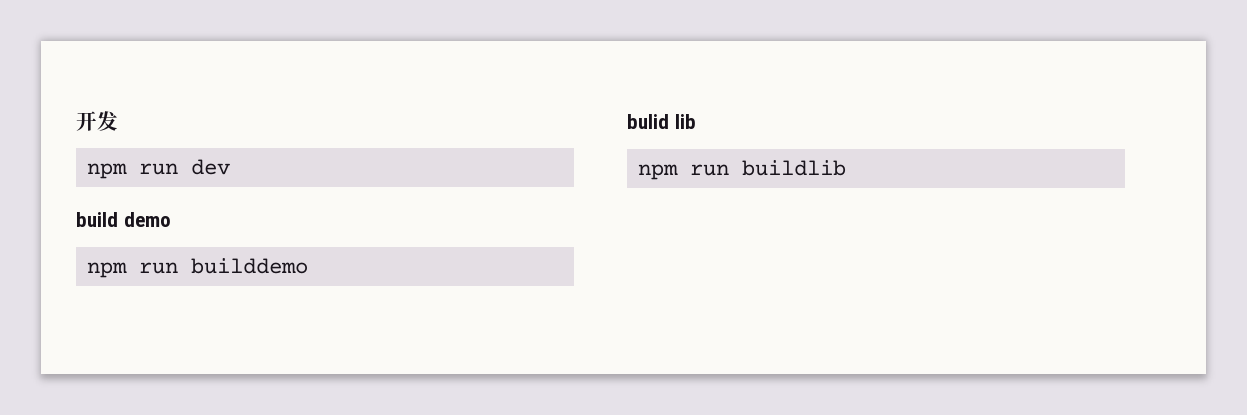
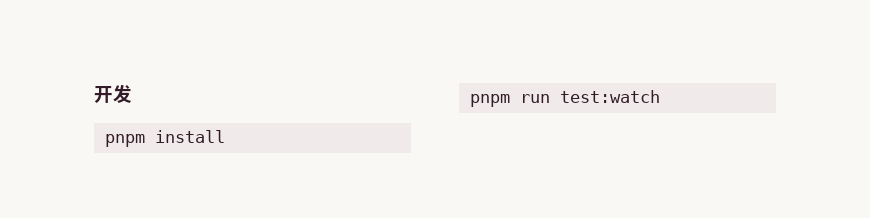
- npm run dev
- build demo
- npm run builddemo
- bulid lib
- npm run buildlib
+ pnpm install
+ pnpm run test:watch

